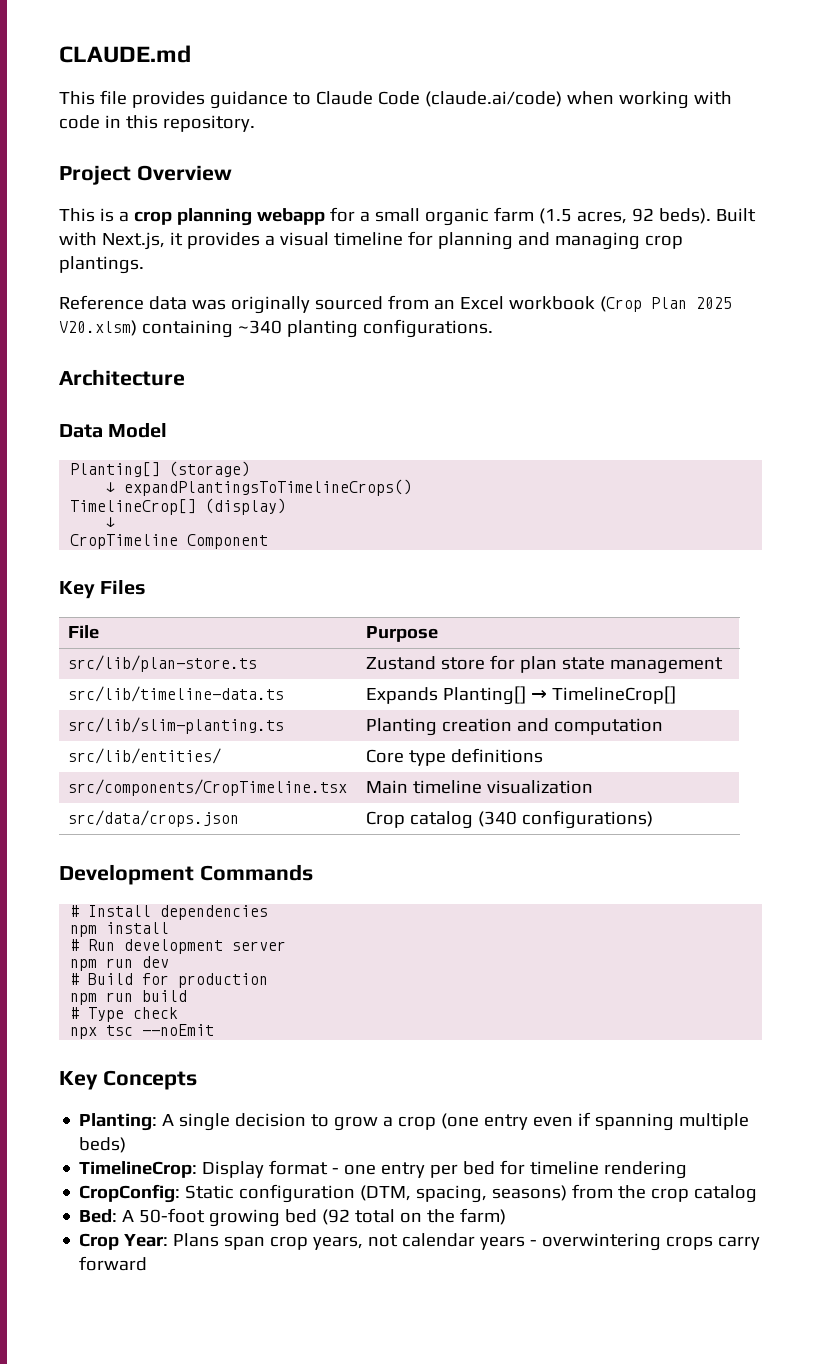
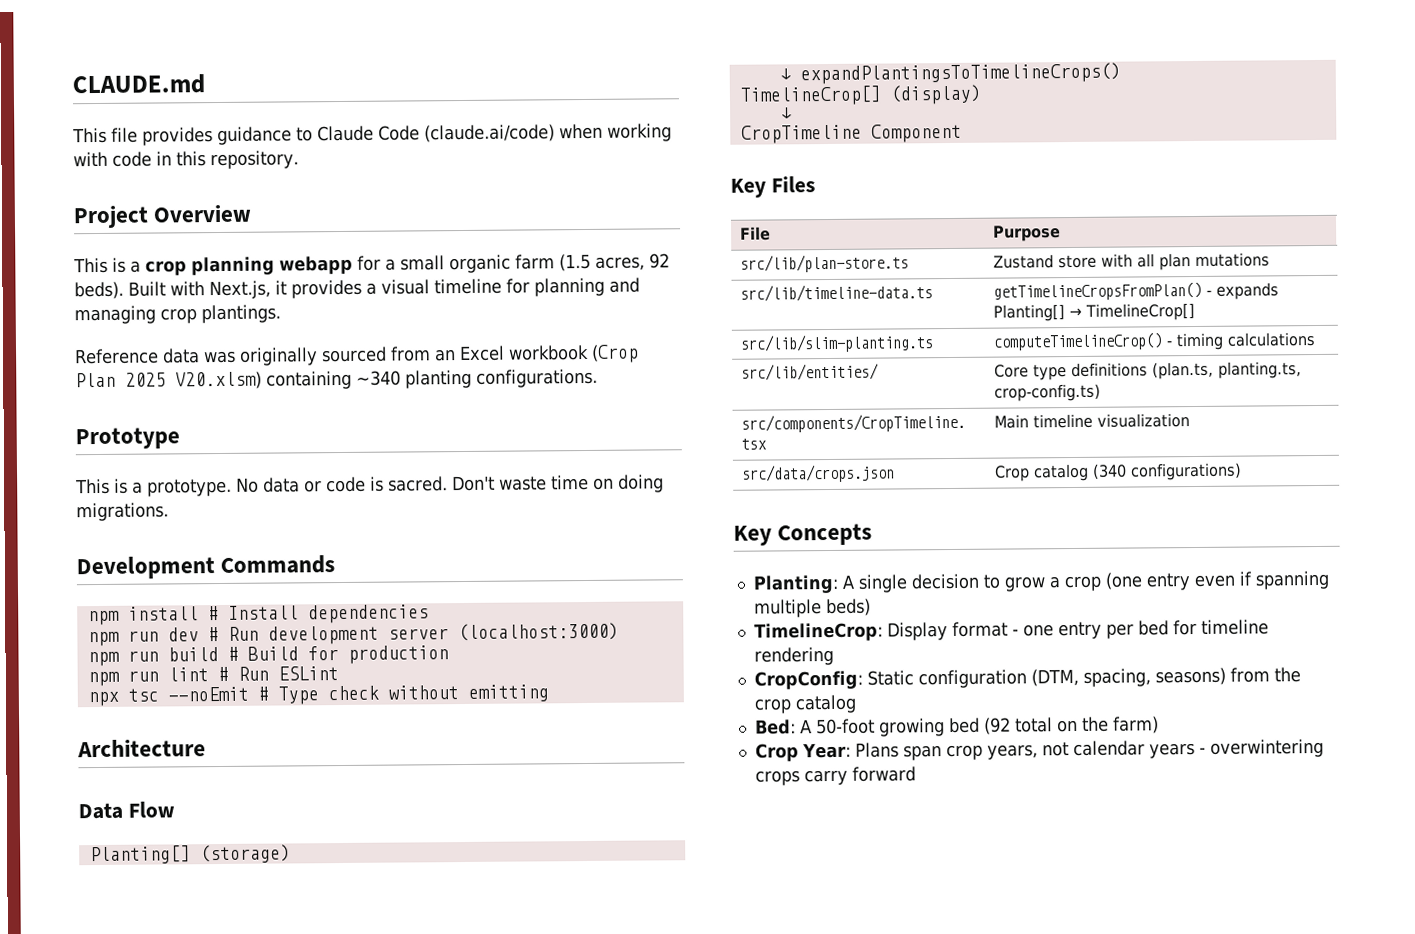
+ Prototype
+ This is a prototype. No data or code is sacred. Don't waste time on doing migrations.
+ Development Commands
+ npm install # Install dependencies
+ npm run dev # Run development server (localhost:3000)
+ npm run build # Build for production
+ npm run lint # Run ESLint
+ npx tsc --noEmit # Type check without emitting
- Data Model
+ Data Flow
- src/lib/plan-store.ts | Zustand store for plan state management
- src/lib/timeline-data.ts | Expands Planting[] → TimelineCrop[]
+ src/lib/plan-store.ts | Zustand store with all plan mutations
+ src/lib/timeline-data.ts | getTimelineCropsFromPlan() - expands Planting[] → TimelineCrop[]
- src/lib/slim-planting.ts | Planting creation and computation
+ src/lib/slim-planting.ts | computeTimelineCrop() - timing calculations
- src/lib/entities/ | Core type definitions
+ src/lib/entities/ | Core type definitions (plan.ts, planting.ts, crop-config.ts)
- Development Commands
- # Install dependencies
- npm install
- # Run development server
- npm run dev
- # Build for production
- npm run build
- # Type check
- npx tsc --noEmit

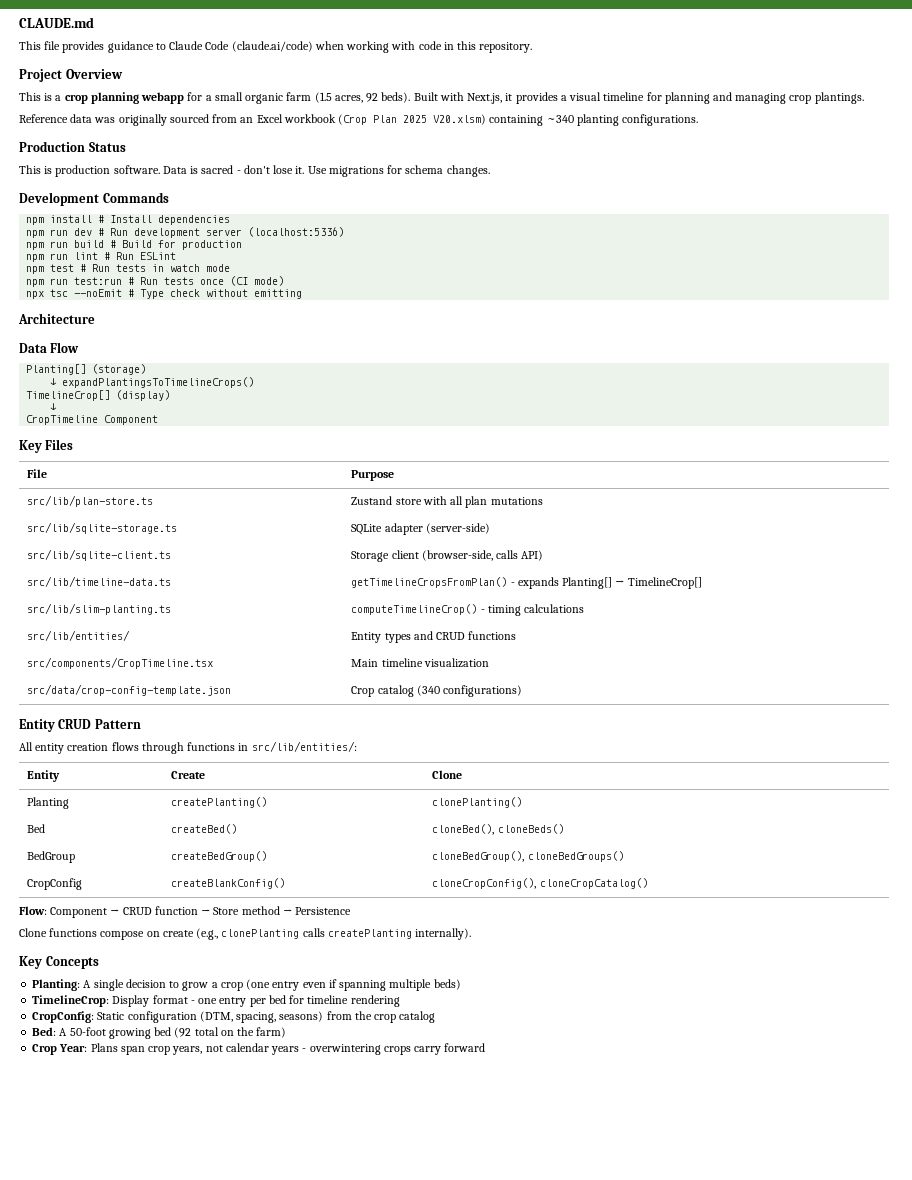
- Prototype
- This is a prototype. No data or code is sacred. Don't waste time on doing migrations.
+ Production Status
+ This is production software. Data is sacred - don't lose it. Use migrations for schema changes.
- npm run dev # Run development server (localhost:3000)
+ npm run dev # Run development server (localhost:5336)
+ npm test # Run tests in watch mode
+ npm run test:run # Run tests once (CI mode)
+ src/lib/sqlite-storage.ts | SQLite adapter (server-side)
+ src/lib/sqlite-client.ts | Storage client (browser-side, calls API)
- src/lib/entities/ | Core type definitions (plan.ts, planting.ts, crop-config.ts)
+ src/lib/entities/ | Entity types and CRUD functions
- src/data/crops.json | Crop catalog (340 configurations)
+ src/data/crop-config-template.json | Crop catalog (340 configurations)
+ Entity CRUD Pattern
+ All entity creation flows through functions in src/lib/entities/:
+ Entity | Create | Clone
+ Planting | createPlanting() | clonePlanting()
+ Bed | createBed() | cloneBed(), cloneBeds()
+ BedGroup | createBedGroup() | cloneBedGroup(), cloneBedGroups()
+ CropConfig | createBlankConfig() | cloneCropConfig(), cloneCropCatalog()
+ Flow: Component → CRUD function → Store method → Persistence
+ Clone functions compose on create (e.g., clonePlanting calls createPlanting internally).

